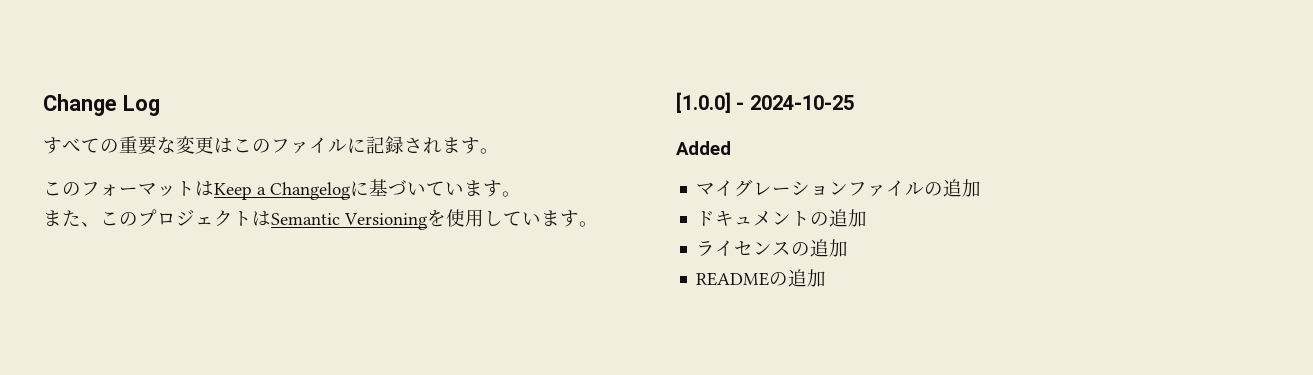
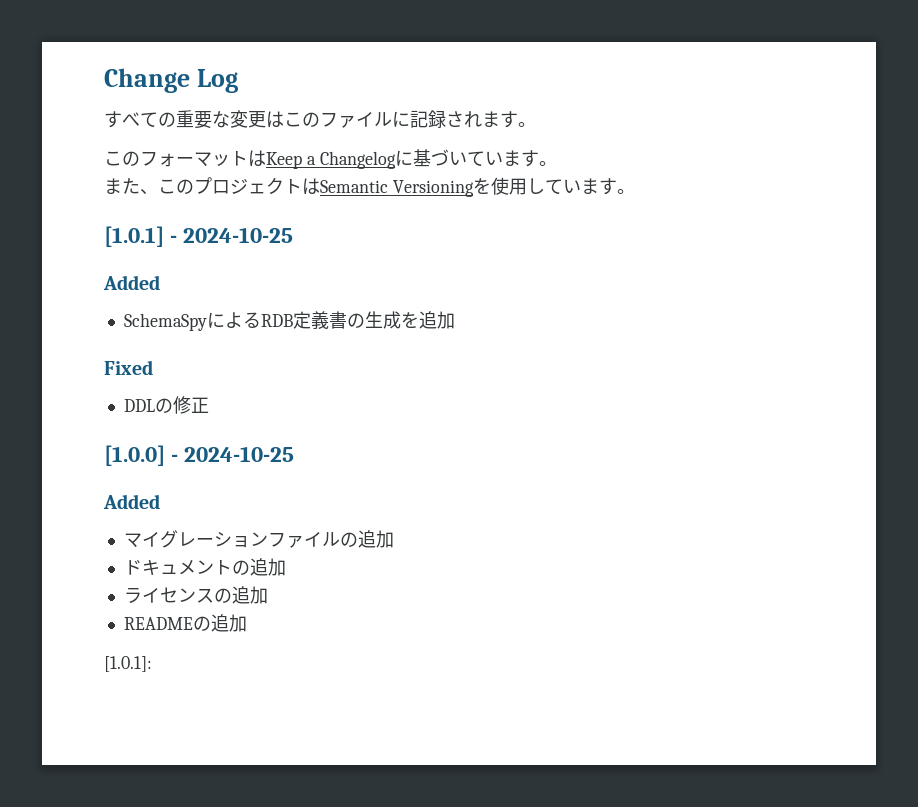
+ [1.0.1] - 2024-10-25
+ Added
+ SchemaSpyによるRDB定義書の生成を追加
+ Fixed
+ DDLの修正
+ [1.0.1]:

